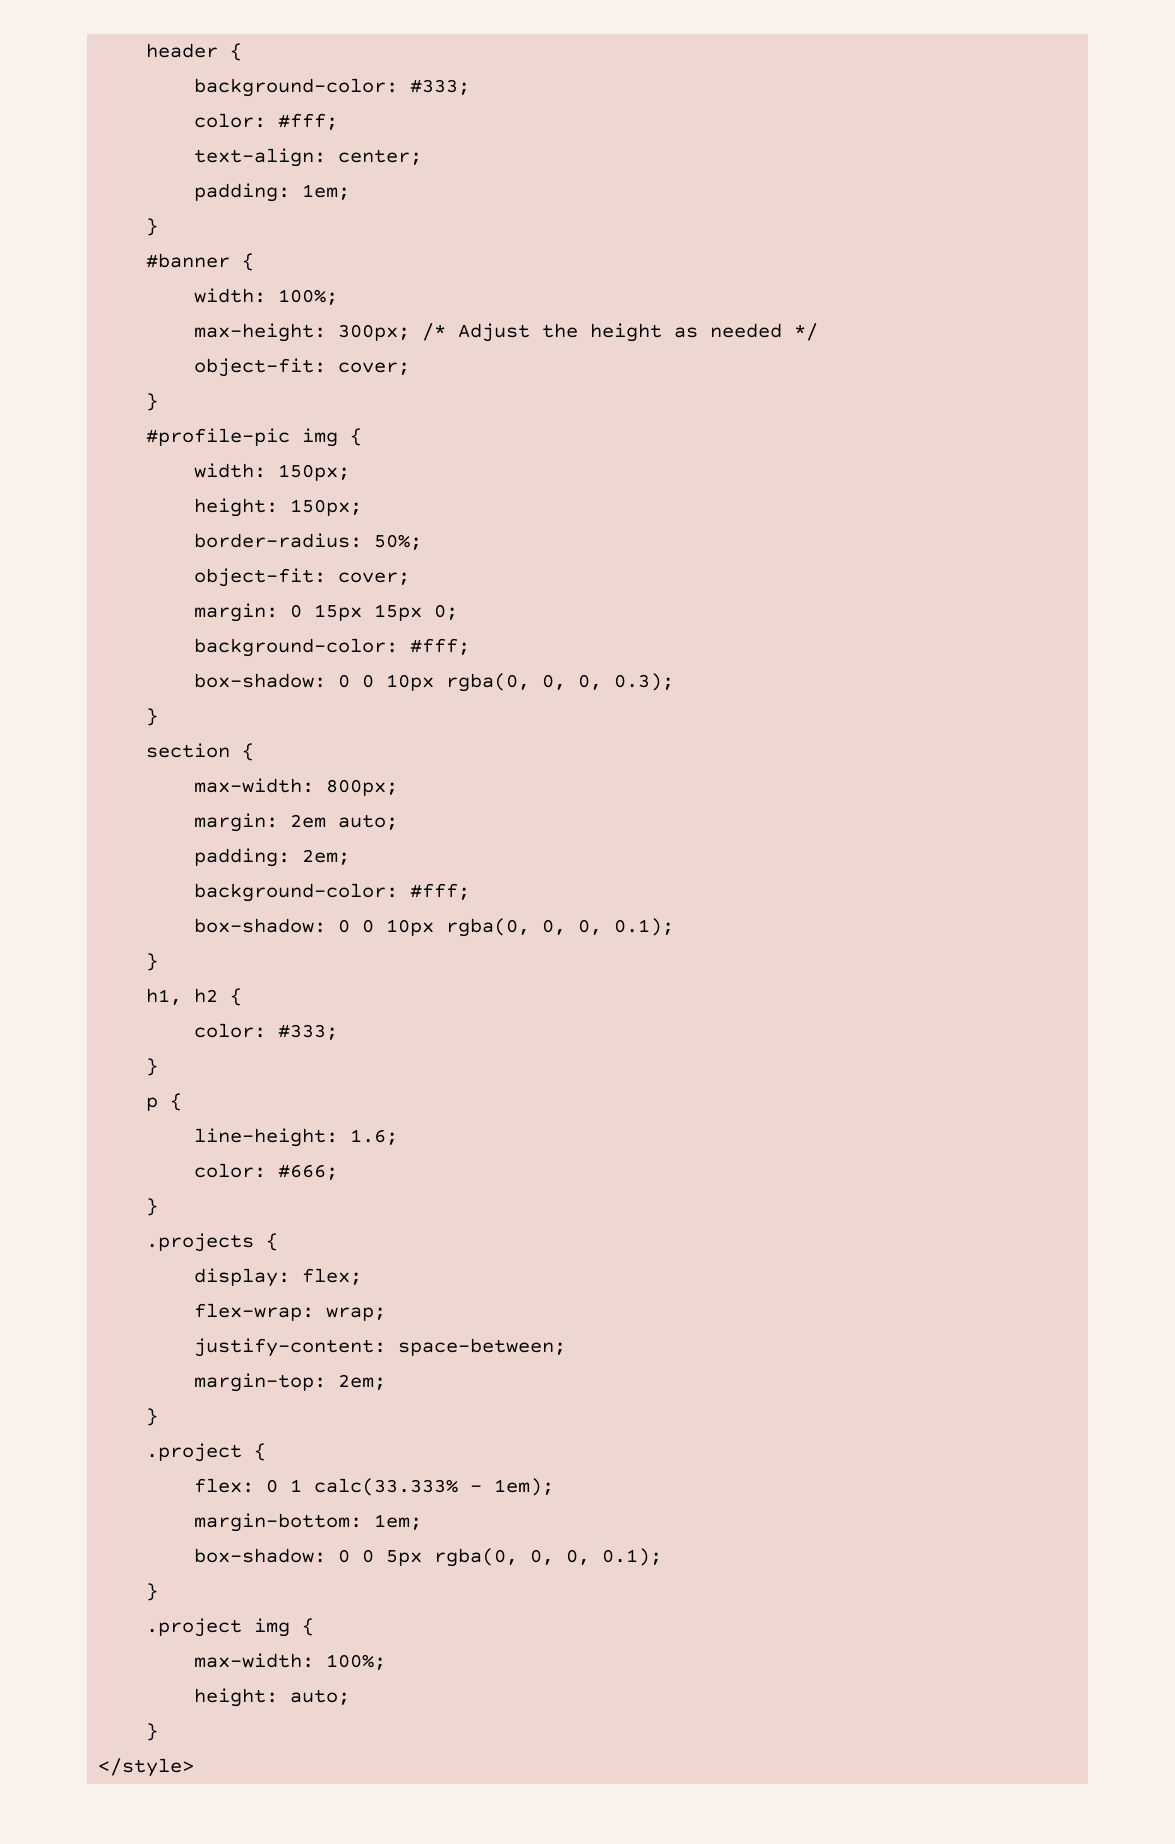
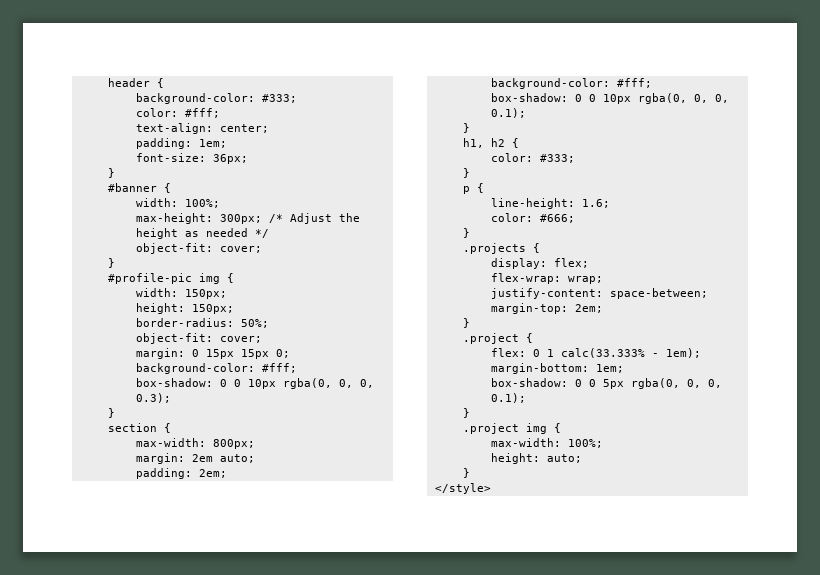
+ font-size: 36px;

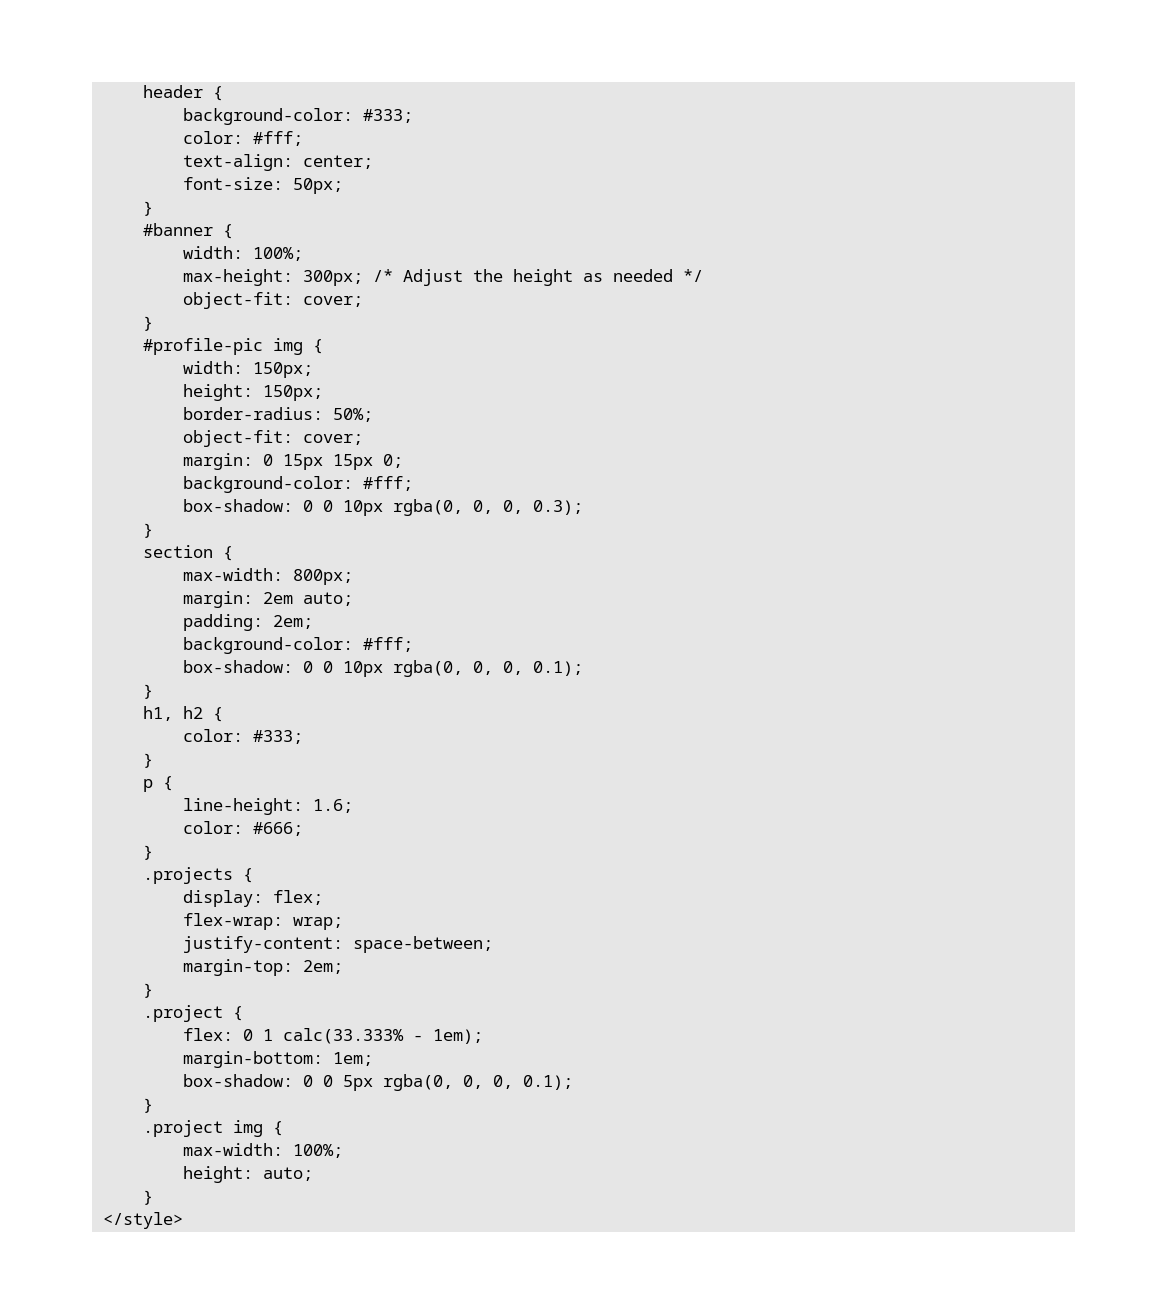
- padding: 1em;
- font-size: 36px;
+ font-size: 50px;

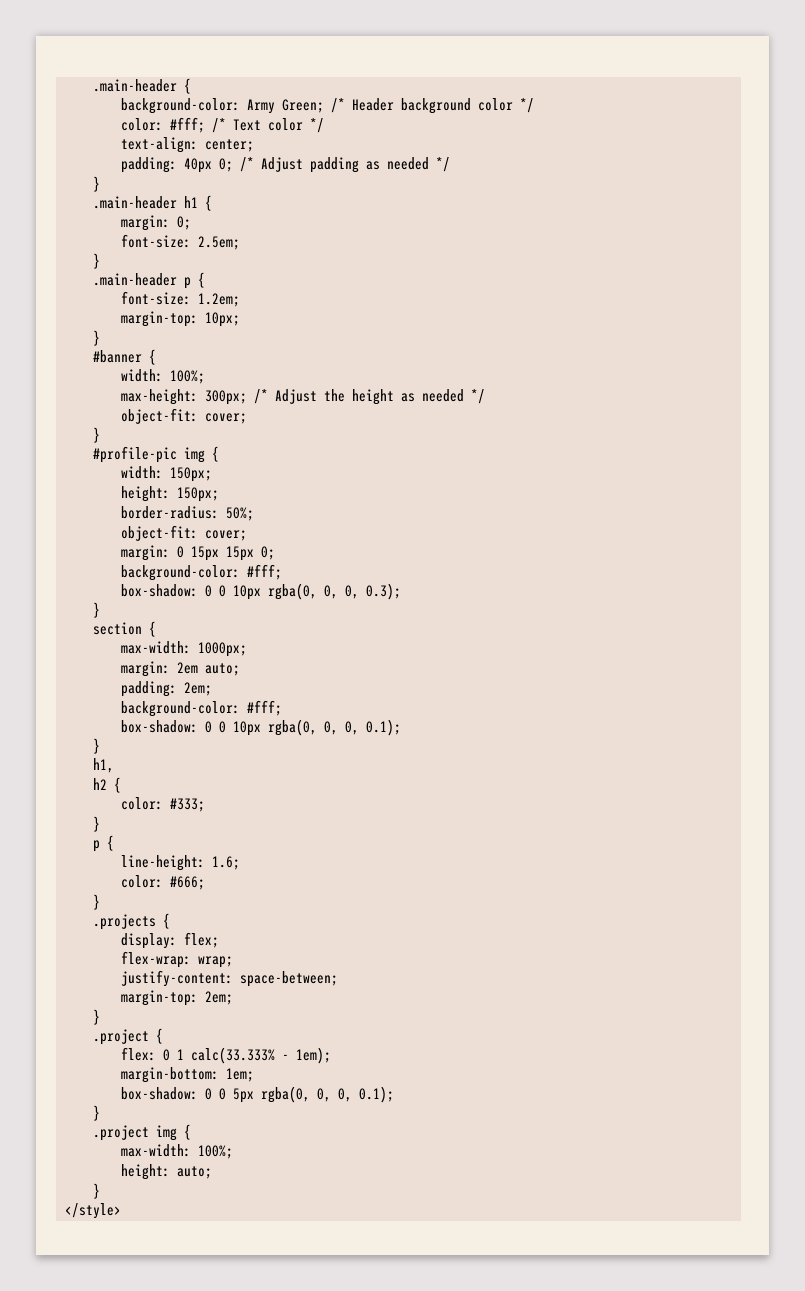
- header {
+ .main-header {
- background-color: #333;
- color: #fff;
+ background-color: Army Green; /* Header background color */
+ color: #fff; /* Text color */
  text-align: center;
- font-size: 50px;
+ padding: 40px 0; /* Adjust padding as needed */
+ }
+ .main-header h1 {
+ margin: 0;
+ font-size: 2.5em;
+ }
+ .main-header p {
+ font-size: 1.2em;
+ margin-top: 10px;
- max-width: 800px;
+ max-width: 1000px;
- h1, h2 {
+ h1,
+ h2 {

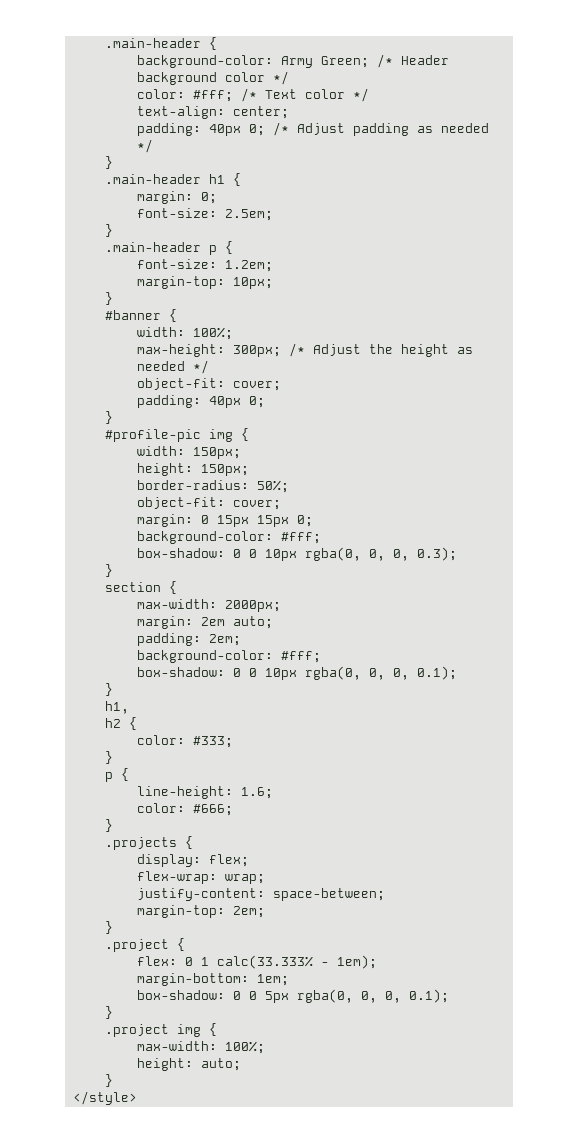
  max-height: 300px; /* Adjust the height as needed */
  object-fit: cover;
+ padding: 40px 0;
- max-width: 1000px;
+ max-width: 2000px;

